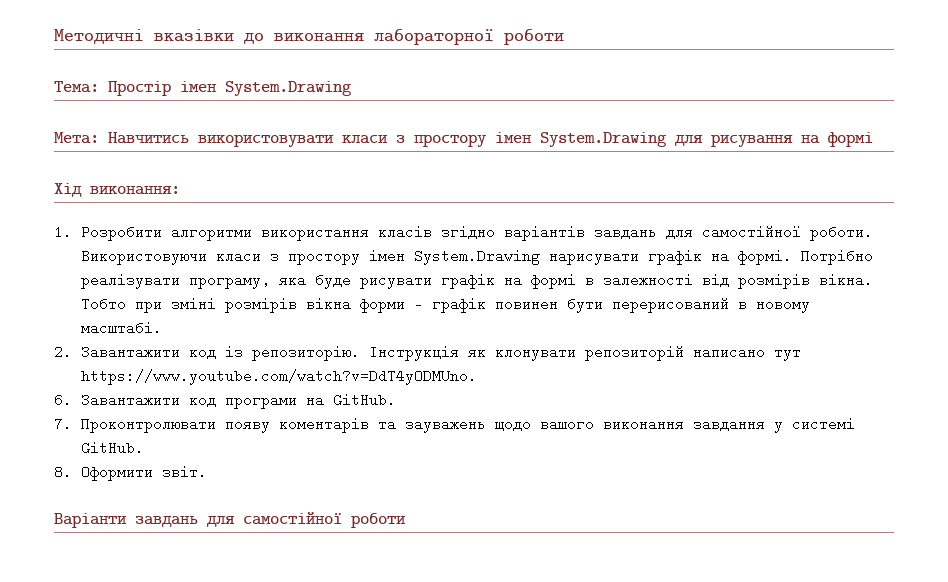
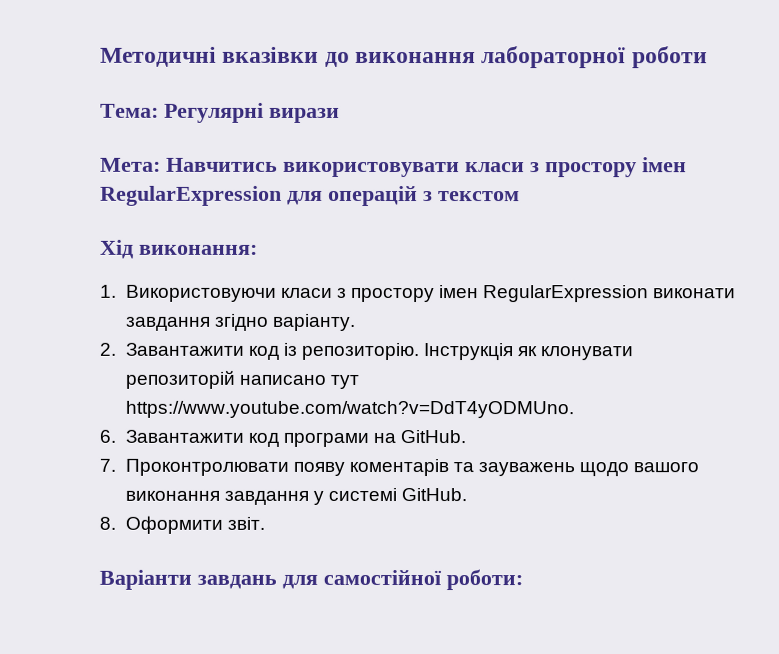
- Тема: Простір імен System.Drawing
+ Тема: Регулярні вирази
- Мета: Навчитись використовувати класи з простору імен System.Drawing для рисування на формі
+ Мета: Навчитись використовувати класи з простору імен RegularExpression для операцій з текстом
  Хід виконання:
- 1. Розробити алгоритми використання класів згідно варіантів завдань для самостійної роботи. Використовуючи класи з простору імен System.Drawing нарисувати графік на формі. Потрібно реалізувати програму, яка буде рисувати графік на формі в залежності від розмірів вікна. Тобто при зміні розмірів вікна форми - графік повинен бути перерисований в новому масштабі.
+ 1. Використовуючи класи з простору імен RegularExpression виконати завдання згідно варіанту.
- Варіанти завдань для самостійної роботи
+ Варіанти завдань для самостійної роботи:

